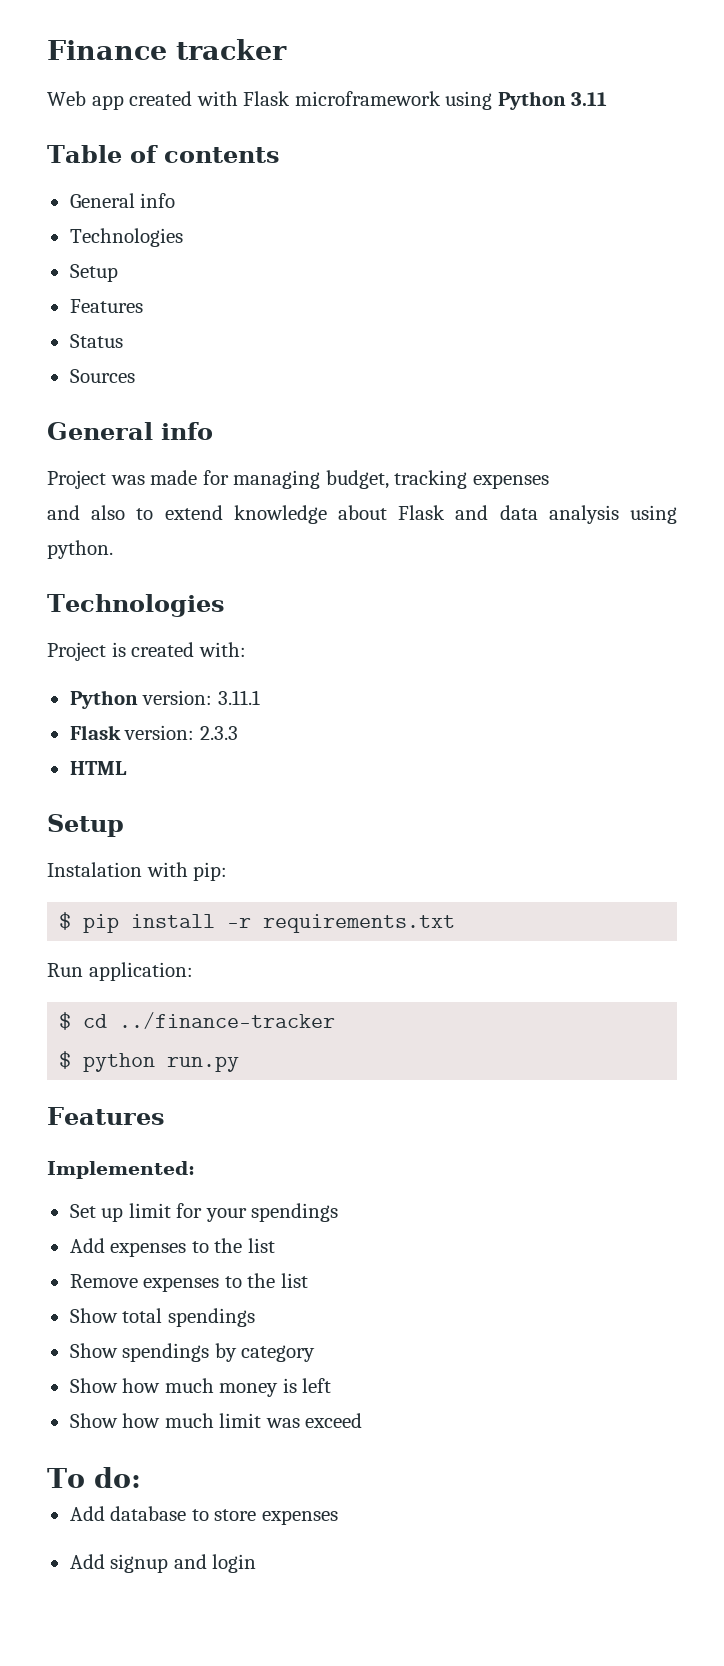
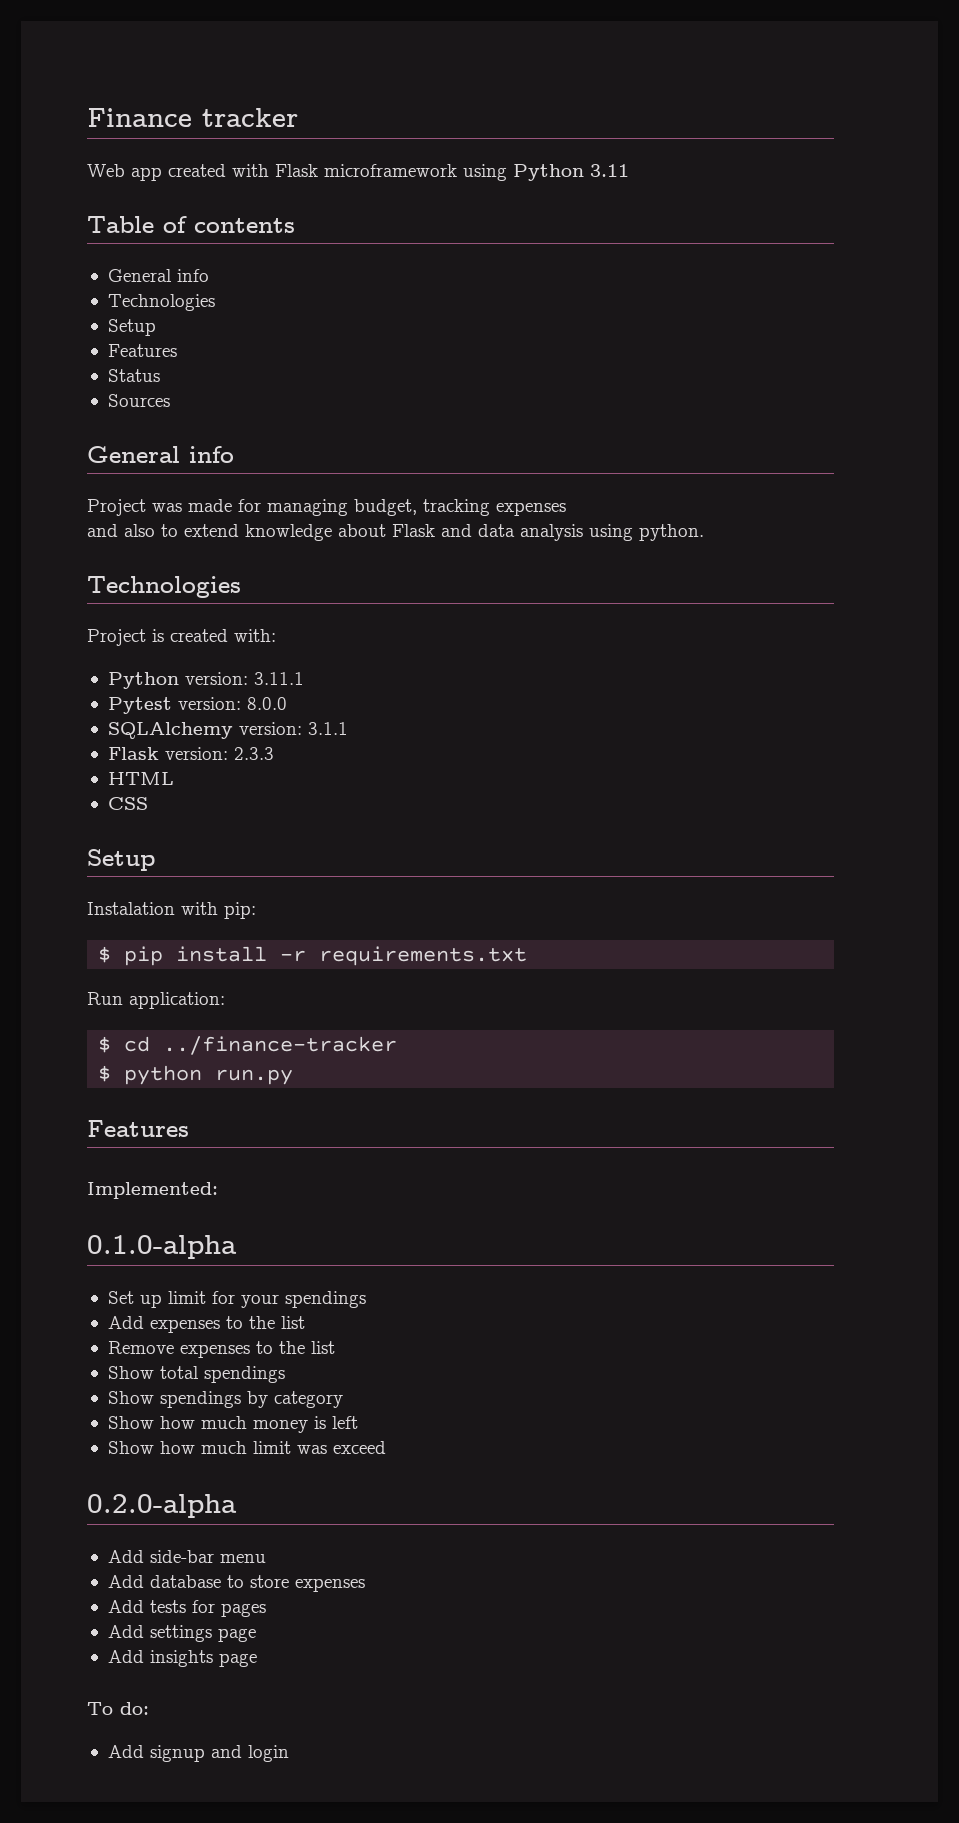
+ Pytest version: 8.0.0
+ SQLAlchemy version: 3.1.1
+ CSS
+ 0.1.0-alpha
- To do:
+ 0.2.0-alpha
+ Add side-bar menu
+ Add tests for pages
+ Add settings page
+ Add insights page
+ To do:

